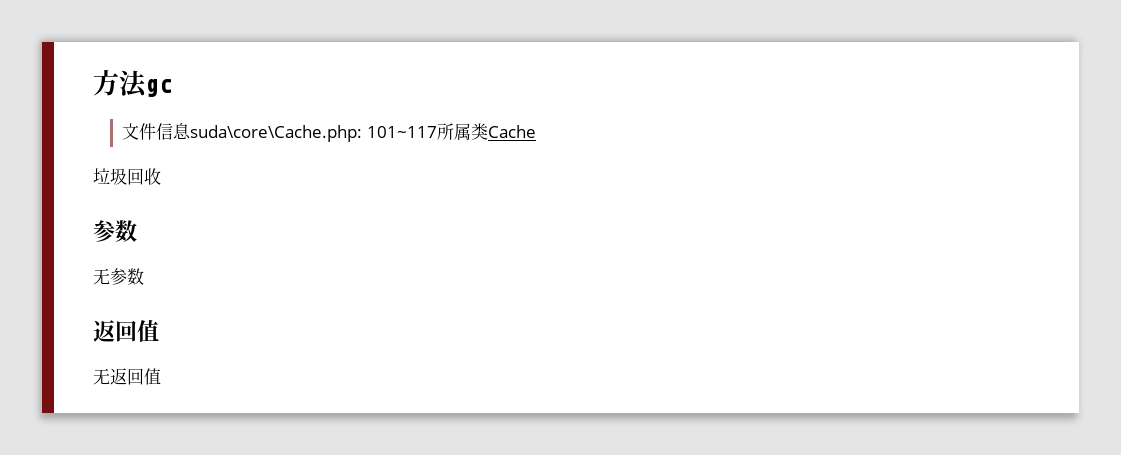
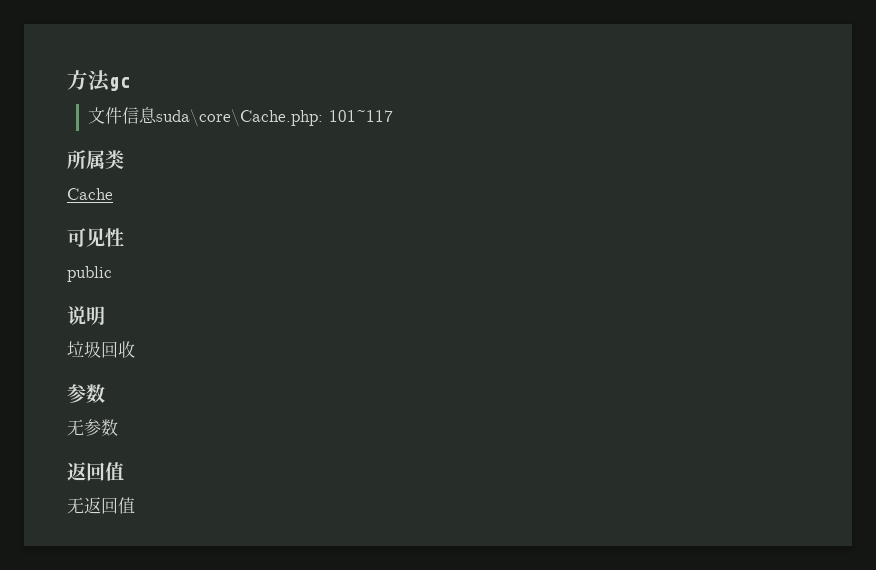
- 文件信息suda\core\Cache.php: 101~117所属类Cache
+ 文件信息suda\core\Cache.php: 101~117
+ 所属类
+ Cache
+ 可见性
+ public
+ 说明

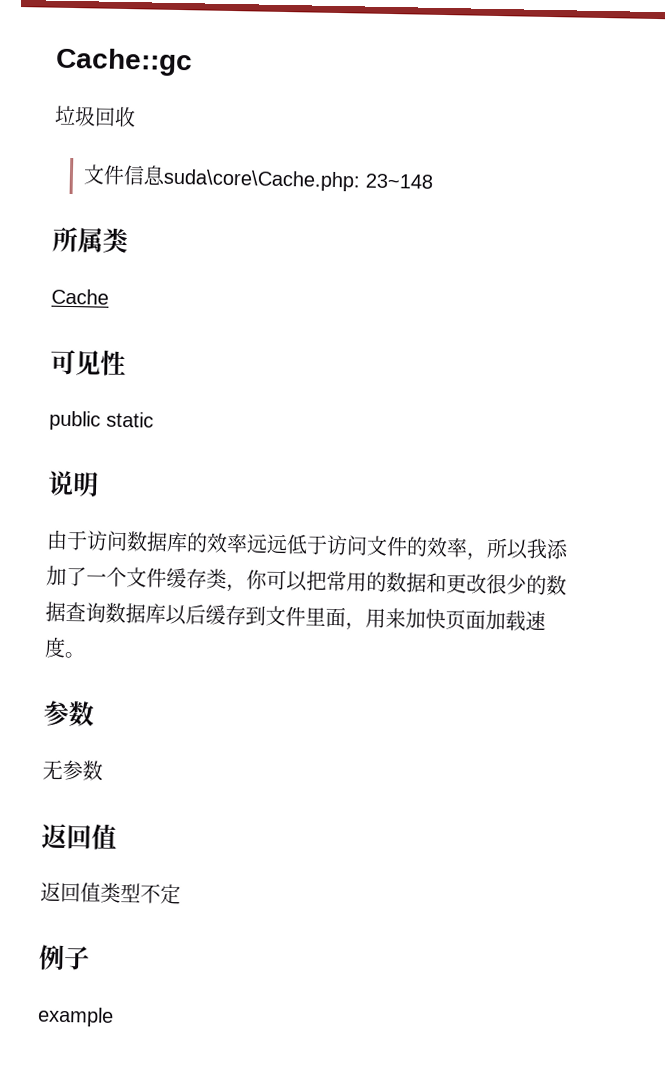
- 方法gc
+ Cache::gc
+ 垃圾回收
- 文件信息suda\core\Cache.php: 101~117
+ 文件信息suda\core\Cache.php: 23~148
- public
+ public static
- 垃圾回收
+ 由于访问数据库的效率远远低于访问文件的效率，所以我添加了一个文件缓存类，你可以把常用的数据和更改很少的数据查询数据库以后缓存到文件里面，用来加快页面加载速度。
- 无返回值
+ 返回值类型不定
+ 例子
+ example

